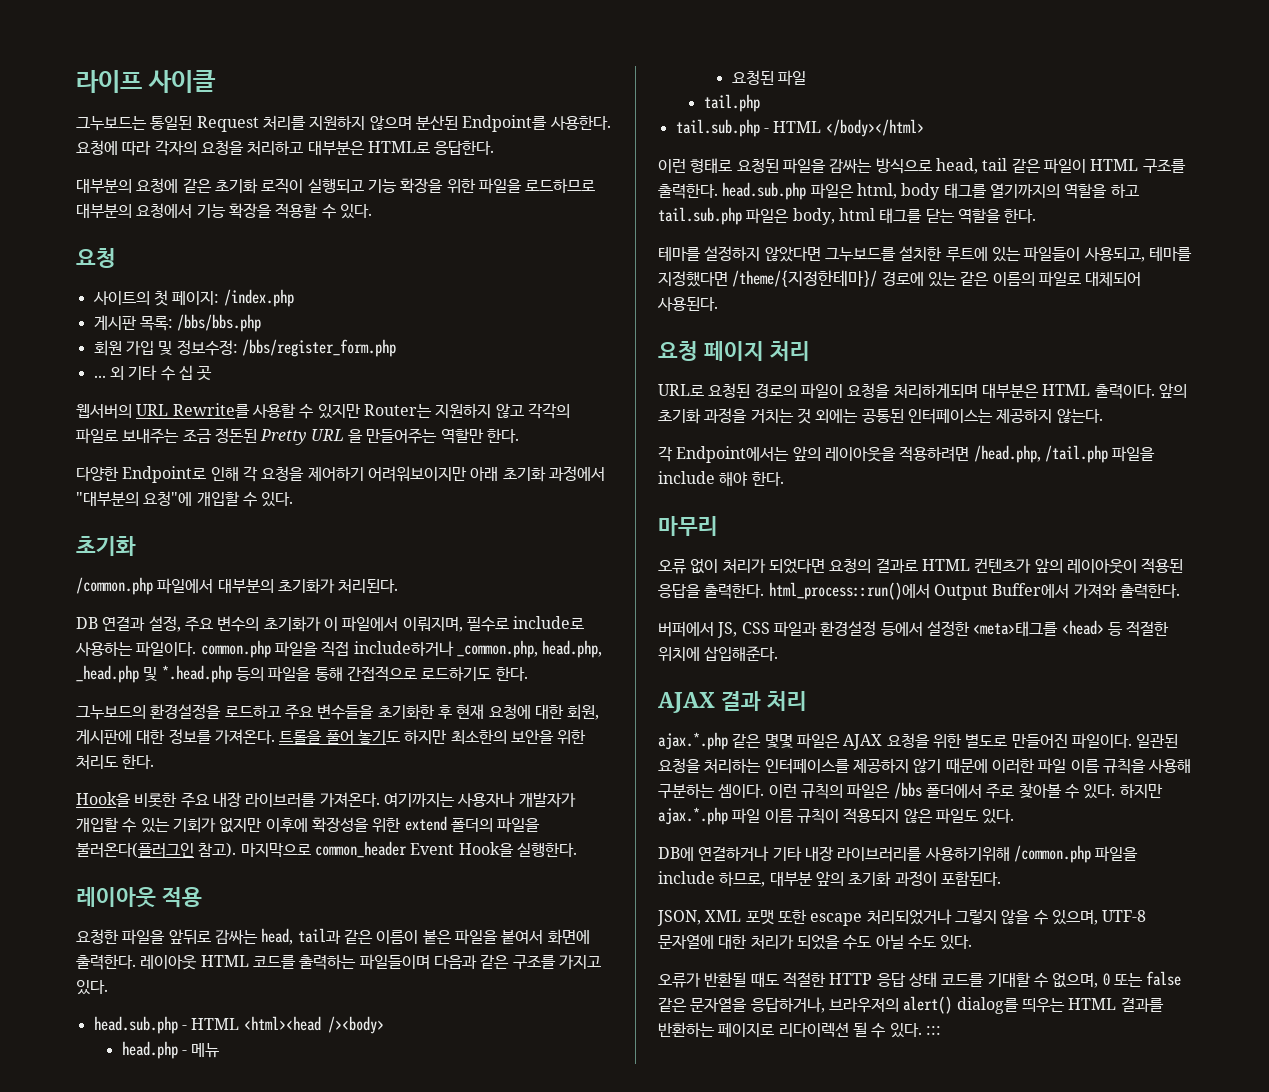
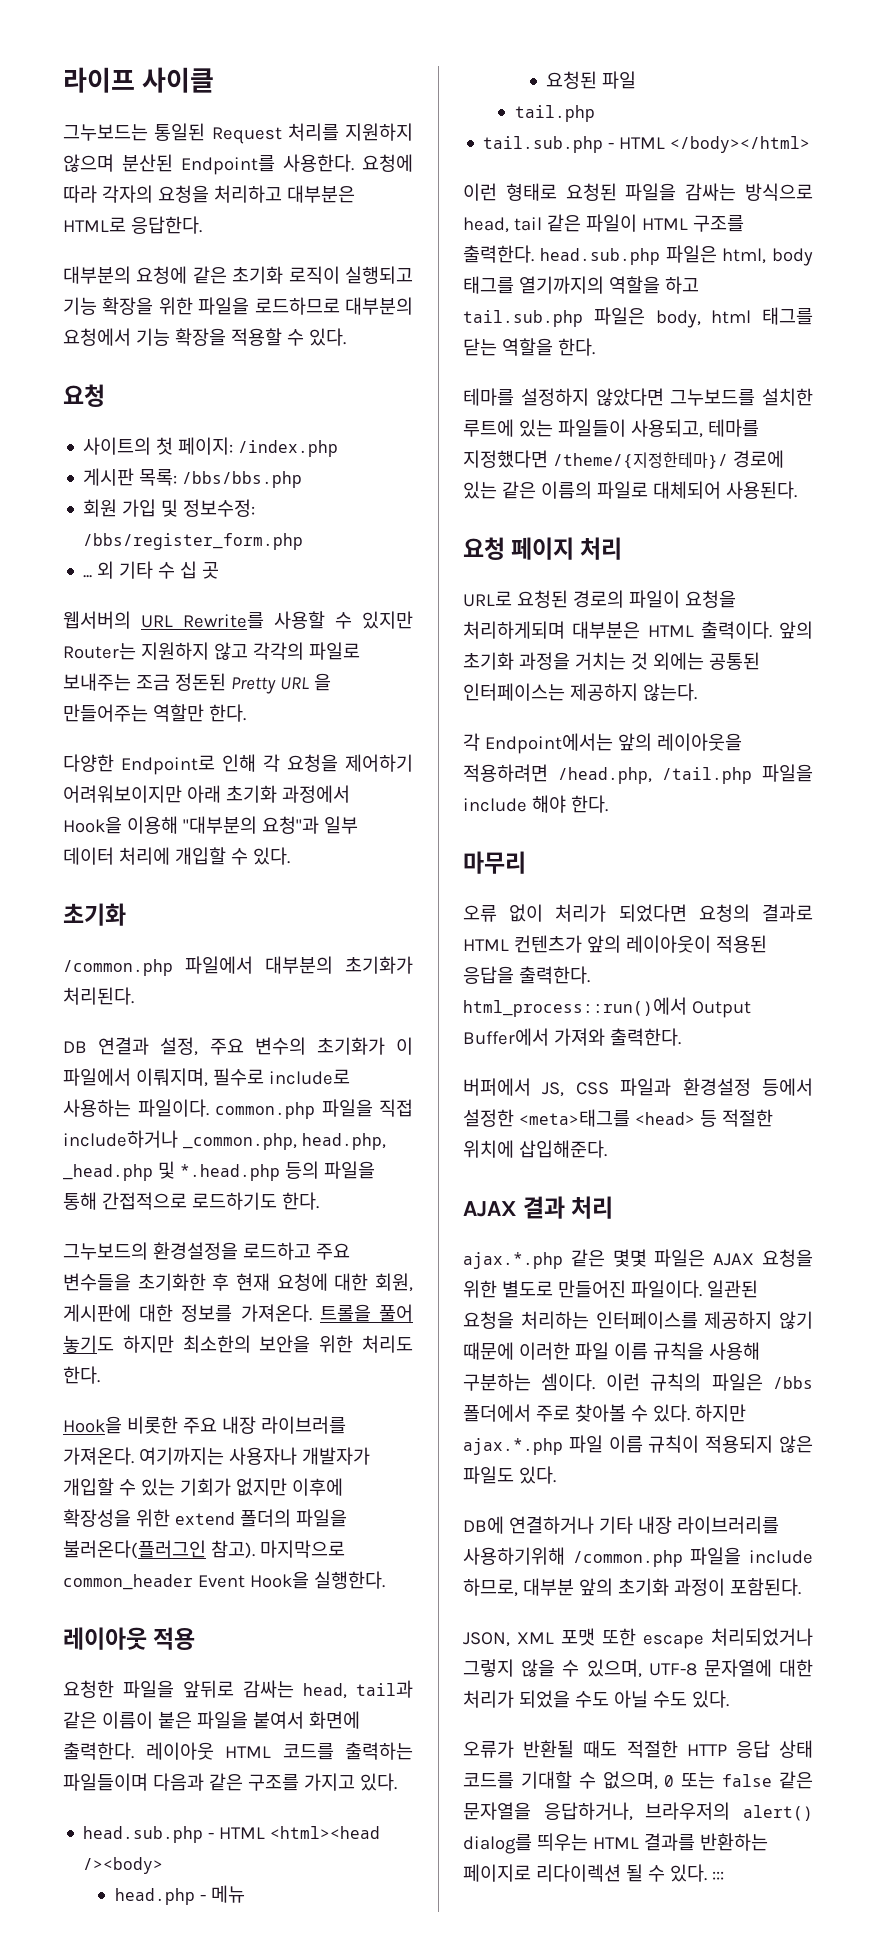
- 다양한 Endpoint로 인해 각 요청을 제어하기 어려워보이지만 아래 초기화 과정에서 "대부분의 요청"에 개입할 수 있다.
+ 다양한 Endpoint로 인해 각 요청을 제어하기 어려워보이지만 아래 초기화 과정에서 Hook을 이용해 "대부분의 요청"과 일부 데이터 처리에 개입할 수 있다.

